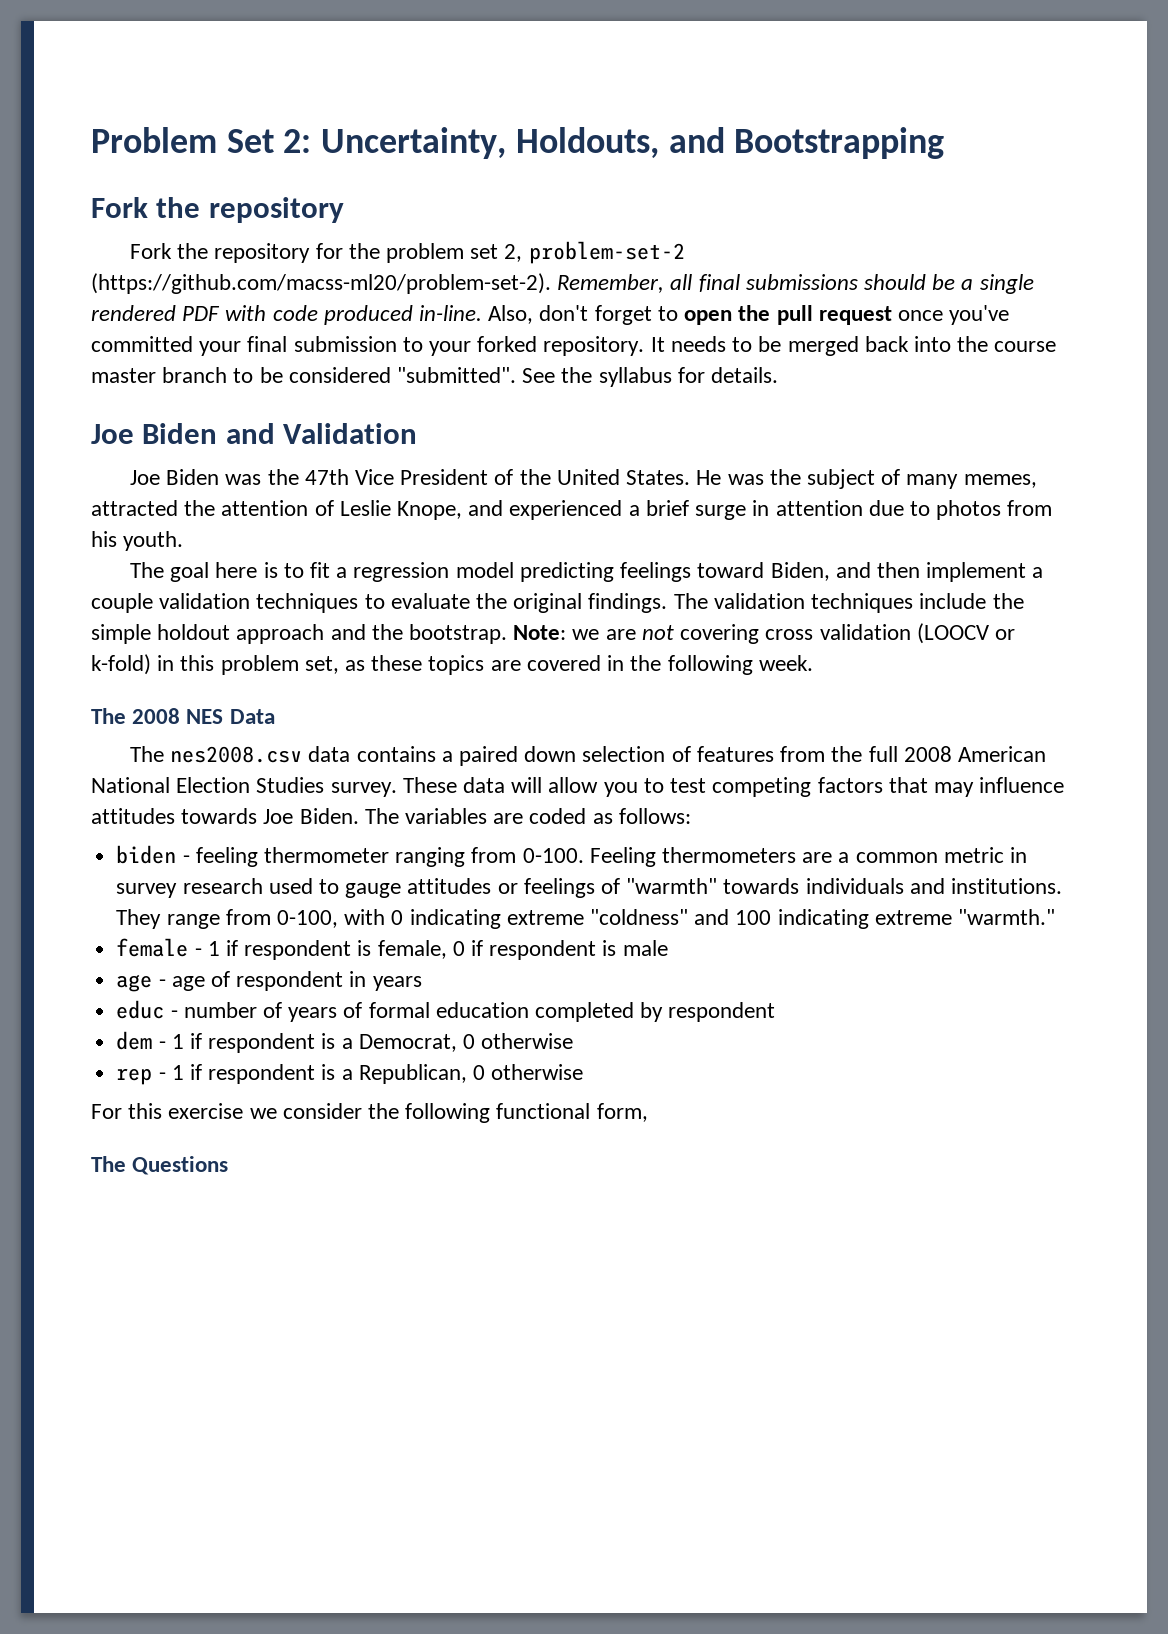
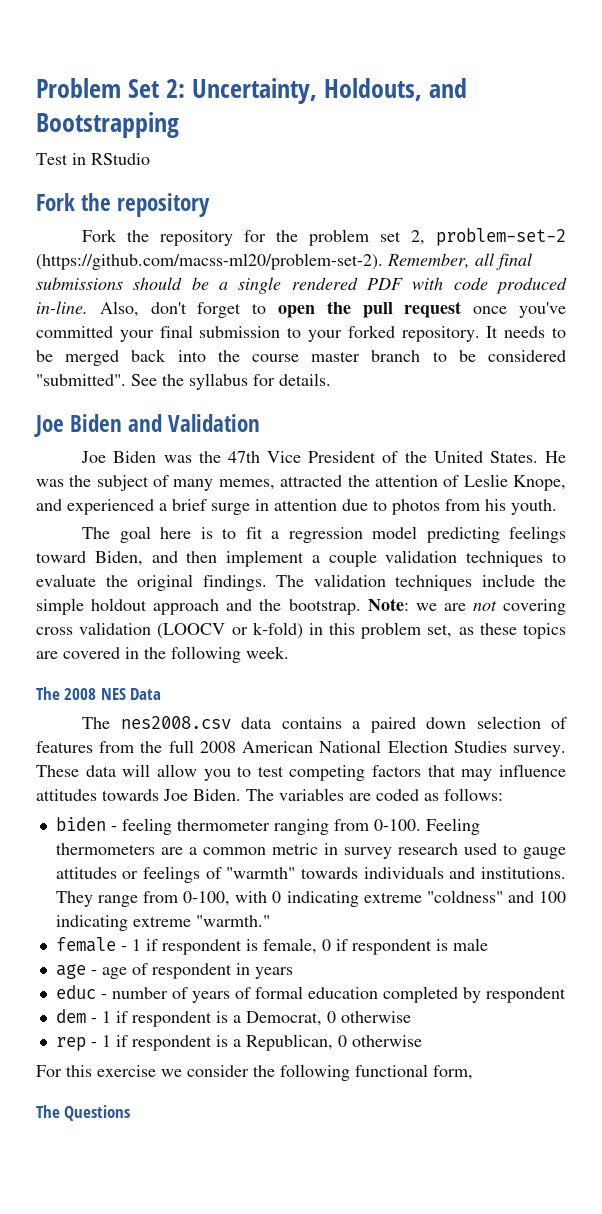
+ Test in RStudio

